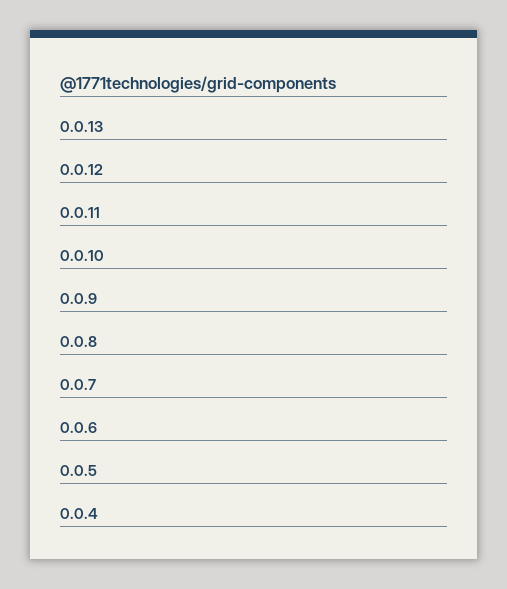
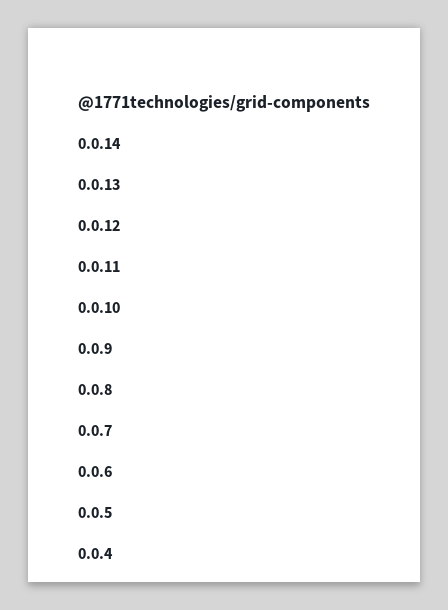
+ 0.0.14

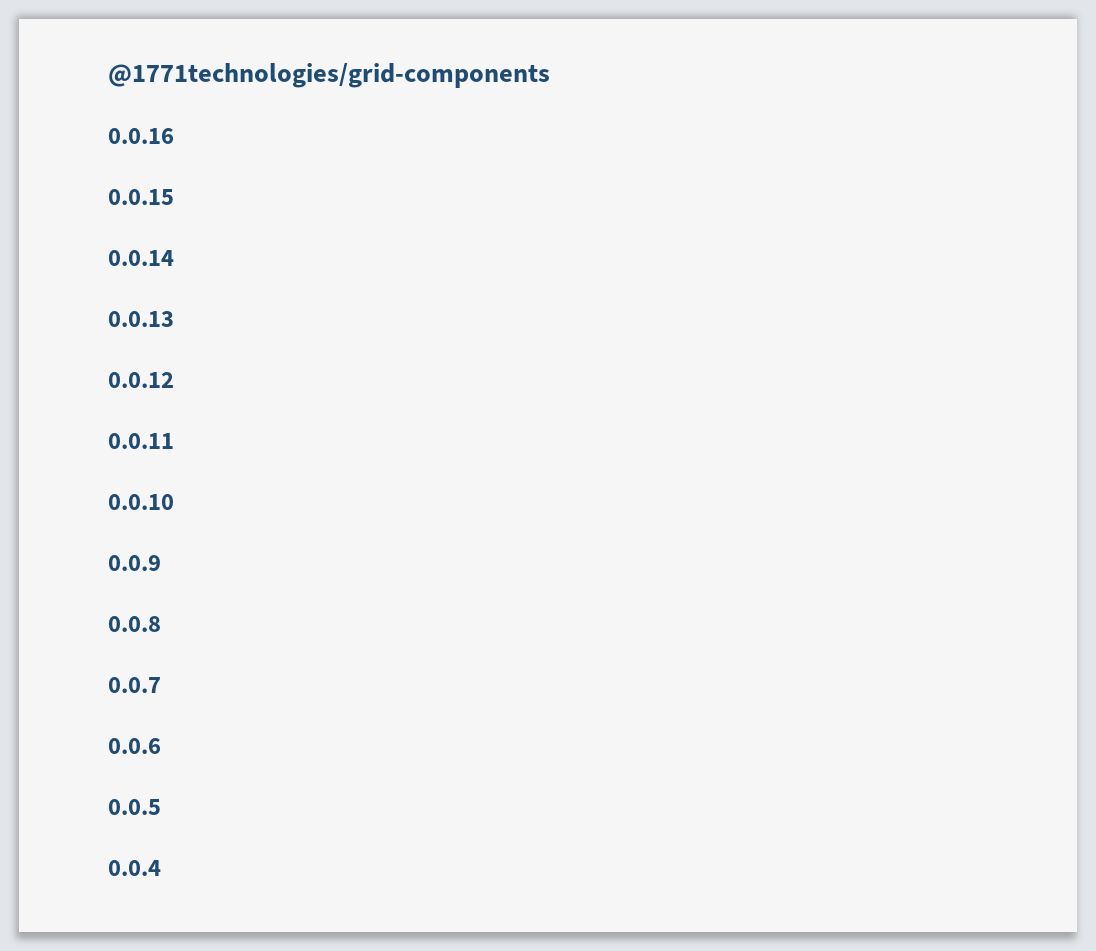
+ 0.0.16
+ 0.0.15

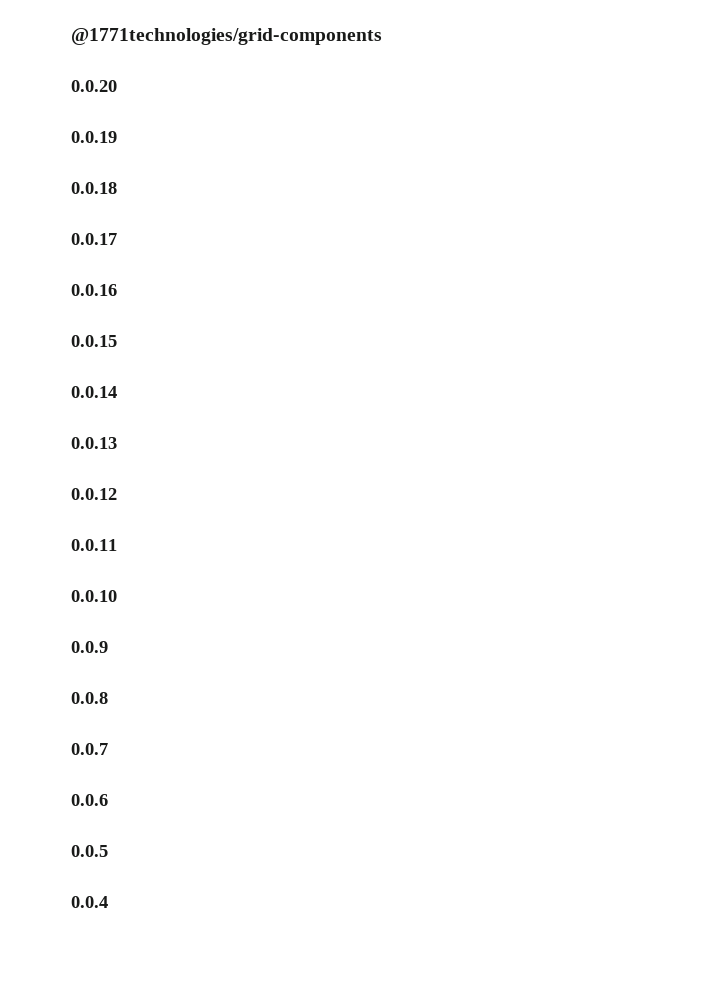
+ 0.0.20
+ 0.0.19
+ 0.0.18
+ 0.0.17

